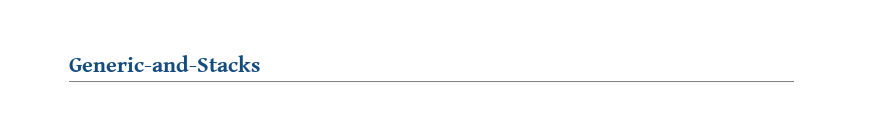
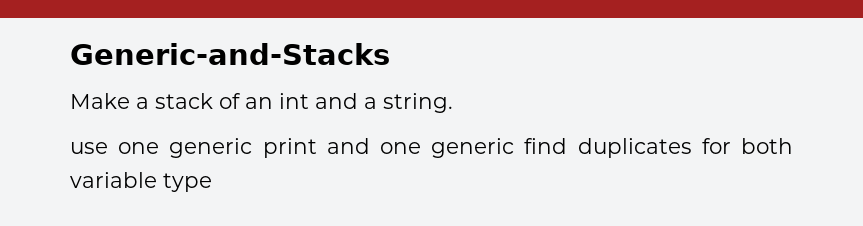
+ Make a stack of an int and a string.
+ use one generic print and one generic find duplicates for both variable type

